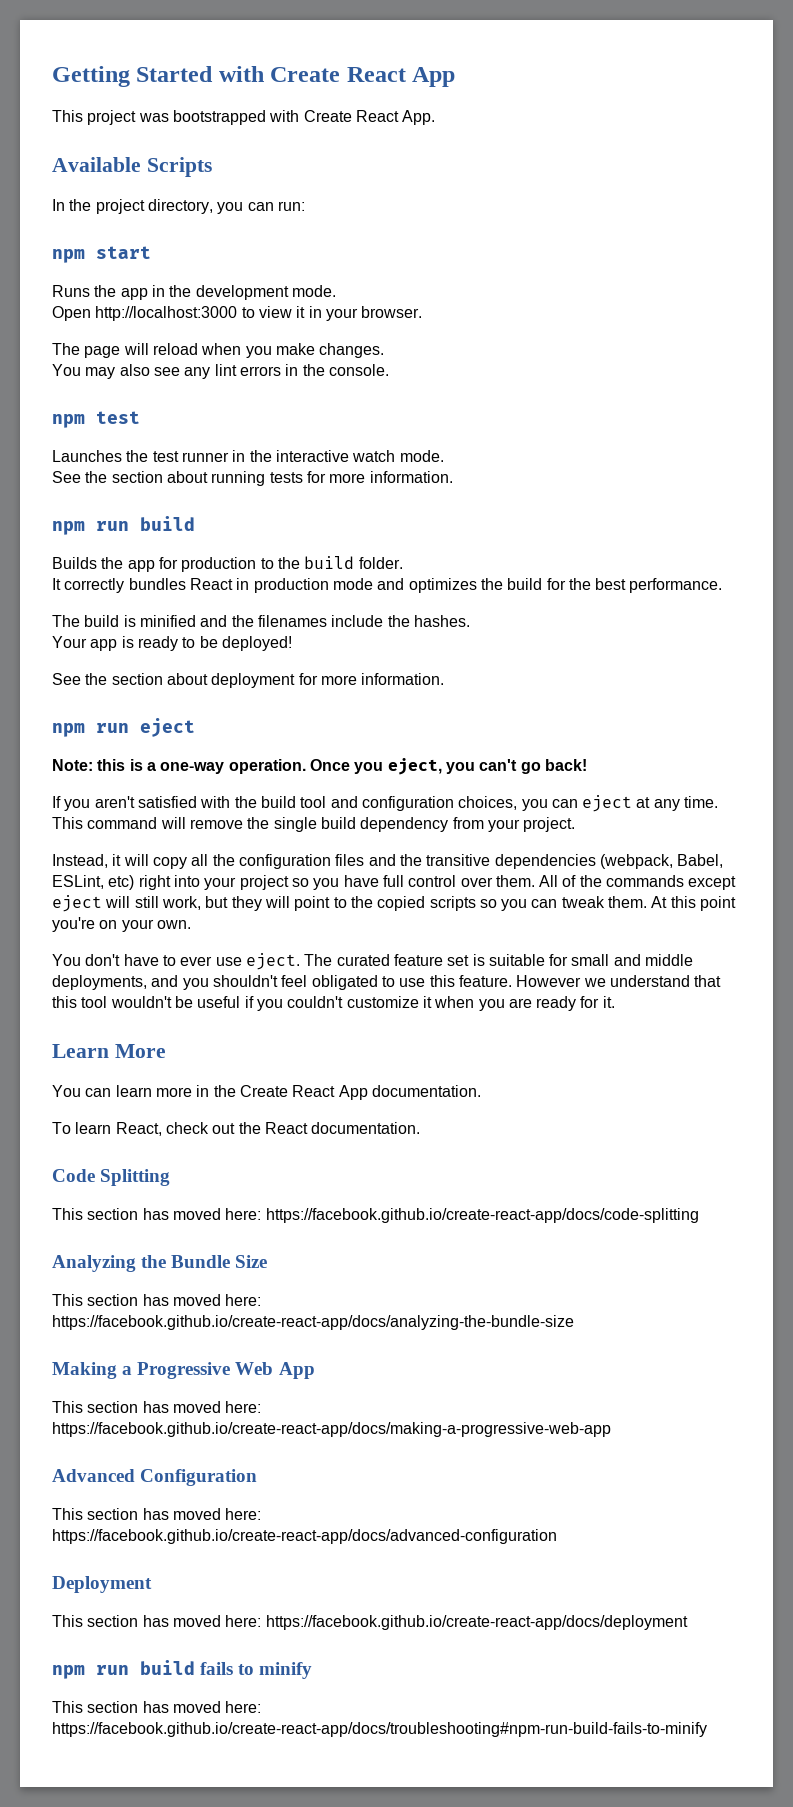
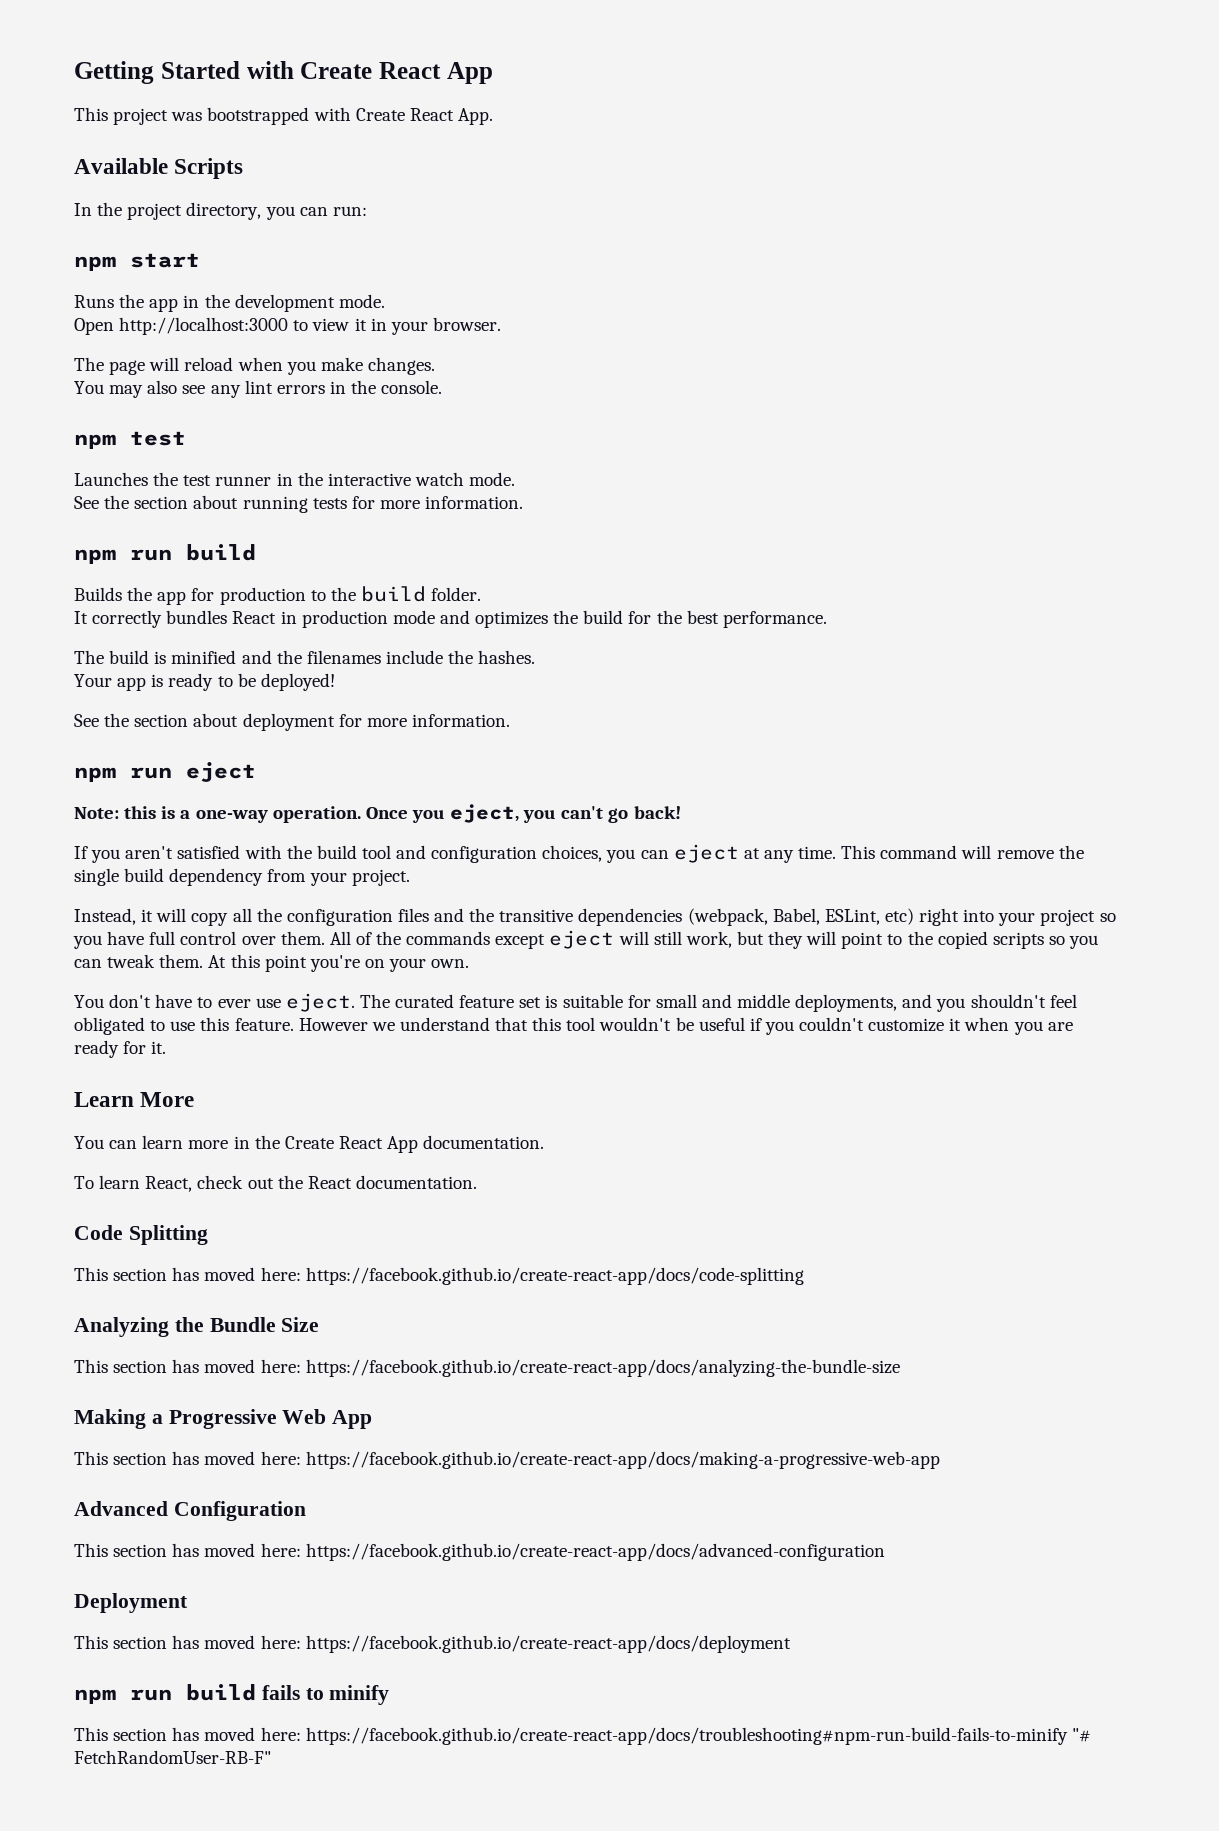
- This section has moved here: https://facebook.github.io/create-react-app/docs/troubleshooting#npm-run-build-fails-to-minify
+ This section has moved here: https://facebook.github.io/create-react-app/docs/troubleshooting#npm-run-build-fails-to-minify "# FetchRandomUser-RB-F"

